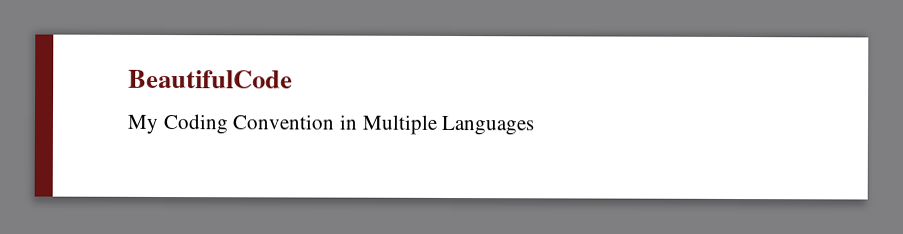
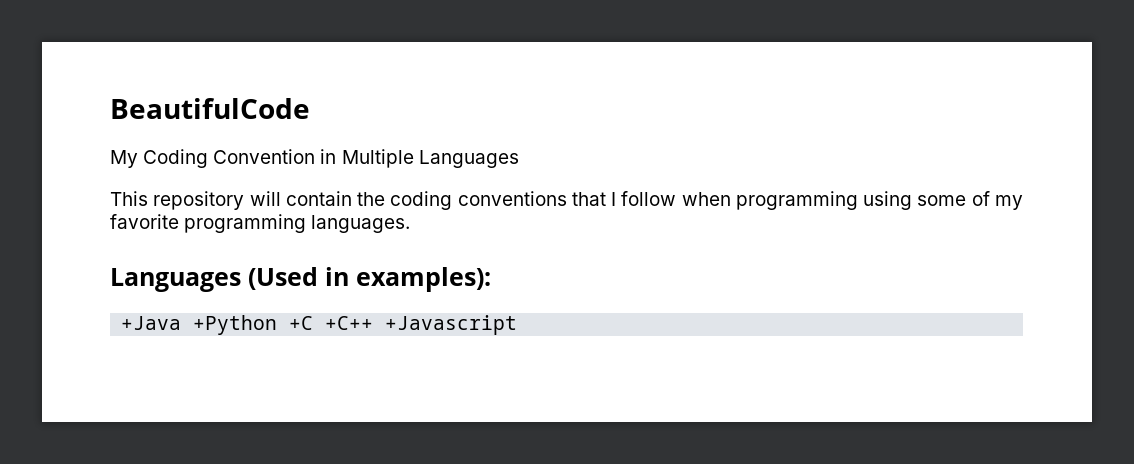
+ This repository will contain the coding conventions that I follow when programming using some of my favorite programming languages.
+ Languages (Used in examples):
+ +Java +Python +C +C++ +Javascript

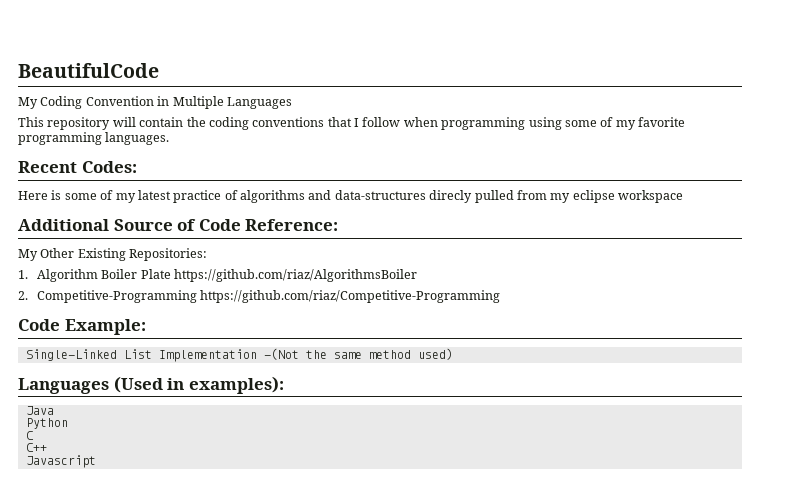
+ Recent Codes:
+ Here is some of my latest practice of algorithms and data-structures direcly pulled from my eclipse workspace
+ Additional Source of Code Reference:
+ My Other Existing Repositories:
+ 1. Algorithm Boiler Plate https://github.com/riaz/AlgorithmsBoiler
+ 2. Competitive-Programming https://github.com/riaz/Competitive-Programming
+ Code Example:
+ Single-Linked List Implementation -(Not the same method used)
- +Java +Python +C +C++ +Javascript
+ Java
+ Python
+ C
+ C++
+ Javascript

